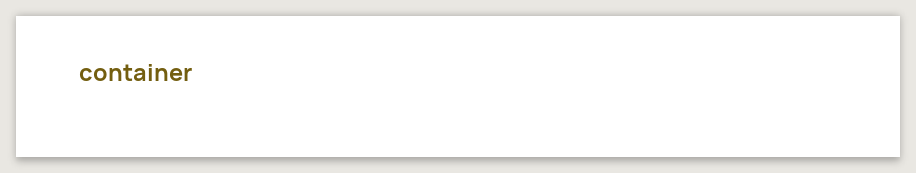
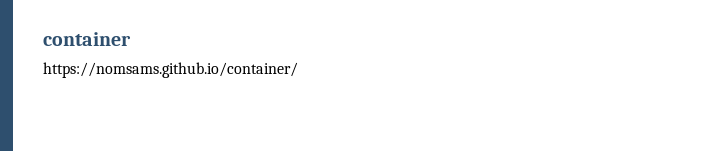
+ https://nomsams.github.io/container/

